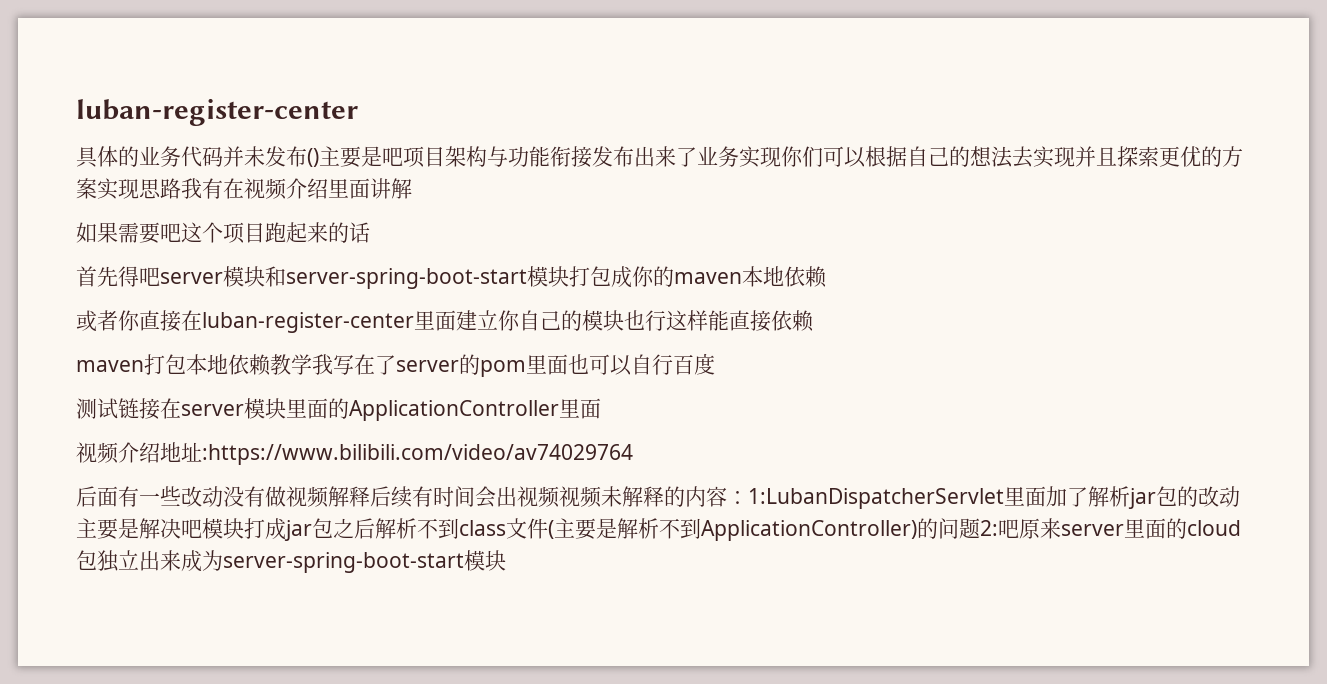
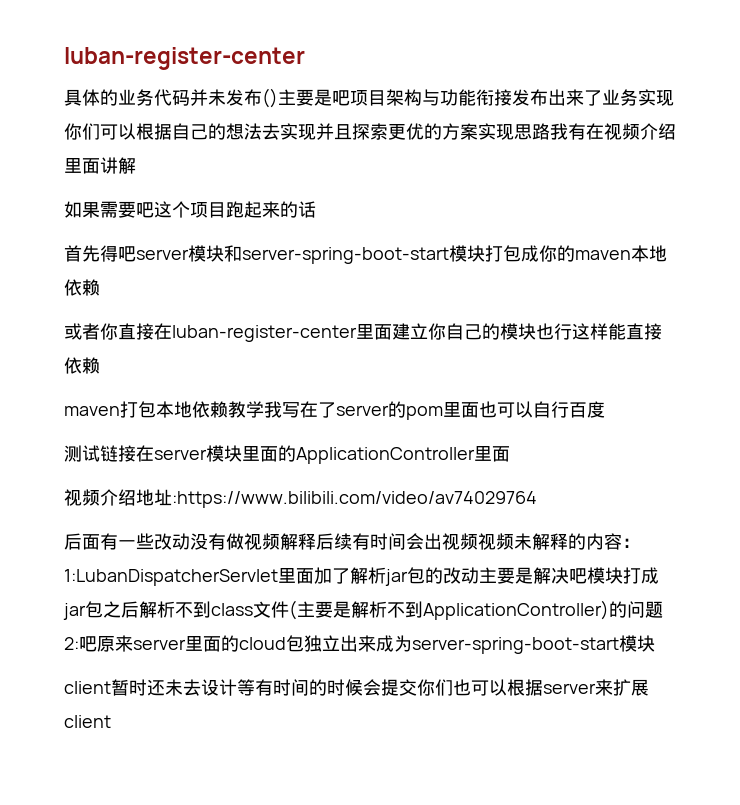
+ client暂时还未去设计等有时间的时候会提交你们也可以根据server来扩展client

